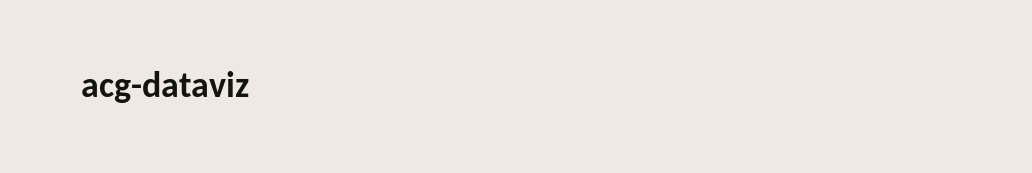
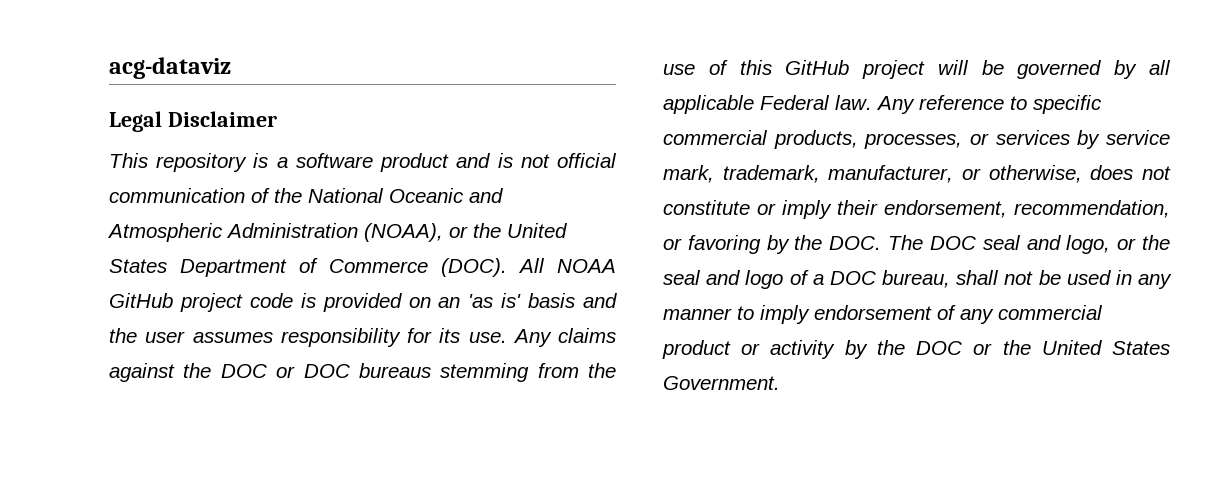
+ Legal Disclaimer
+ This repository is a software product and is not official communication of the National Oceanic and Atmospheric Administration (NOAA), or the United States Department of Commerce (DOC). All NOAA GitHub project code is provided on an 'as is' basis and the user assumes responsibility for its use. Any claims against the DOC or DOC bureaus stemming from the use of this GitHub project will be governed by all applicable Federal law. Any reference to specific commercial products, processes, or services by service mark, trademark, manufacturer, or otherwise, does not constitute or imply their endorsement, recommendation, or favoring by the DOC. The DOC seal and logo, or the seal and logo of a DOC bureau, shall not be used in any manner to imply endorsement of any commercial product or activity by the DOC or the United States Government.

